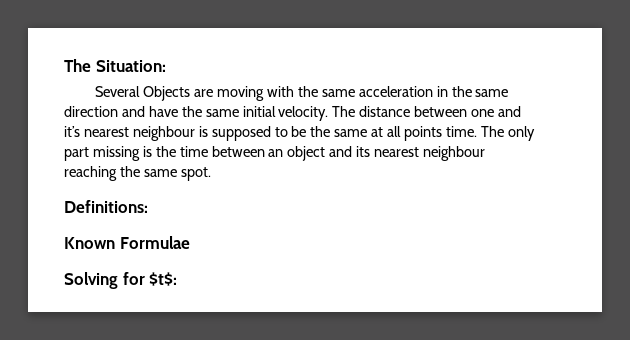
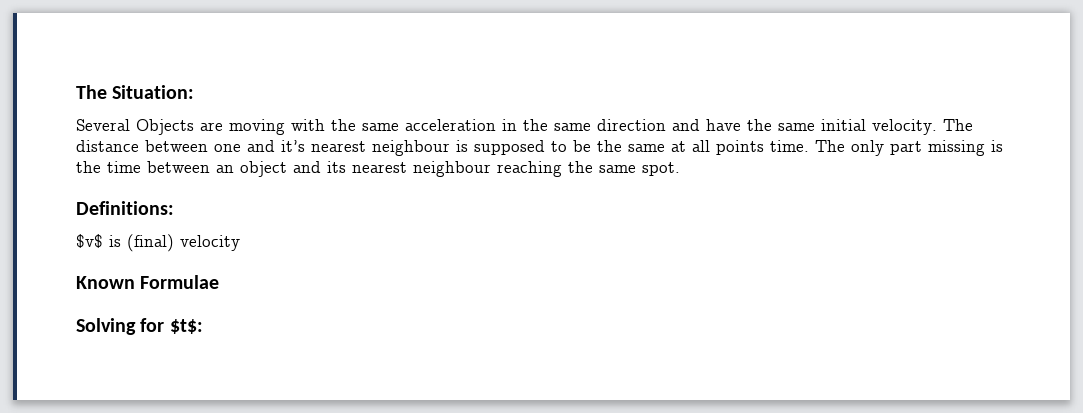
+ $v$ is (final) velocity

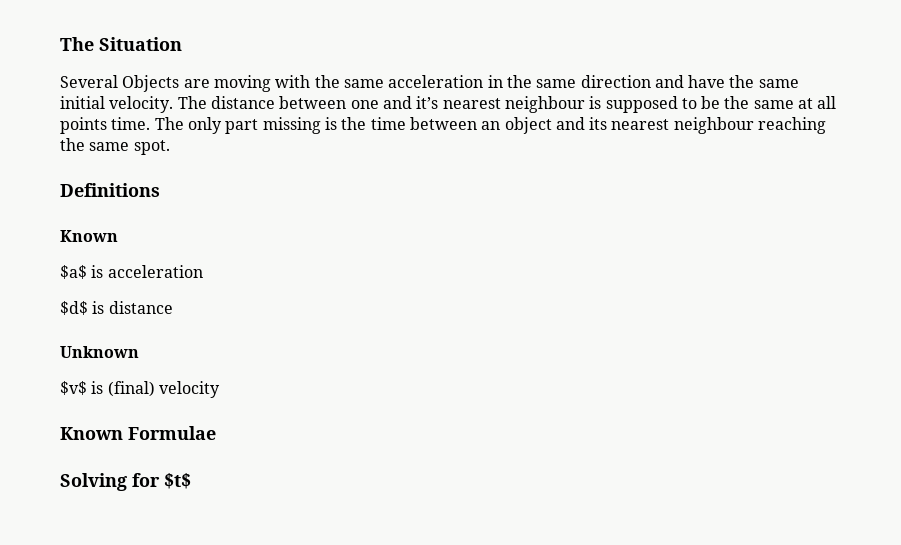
- The Situation:
+ The Situation
- Definitions:
+ Definitions
+ Known
+ $a$ is acceleration
+ $d$ is distance
+ Unknown
- Solving for $t$:
+ Solving for $t$

